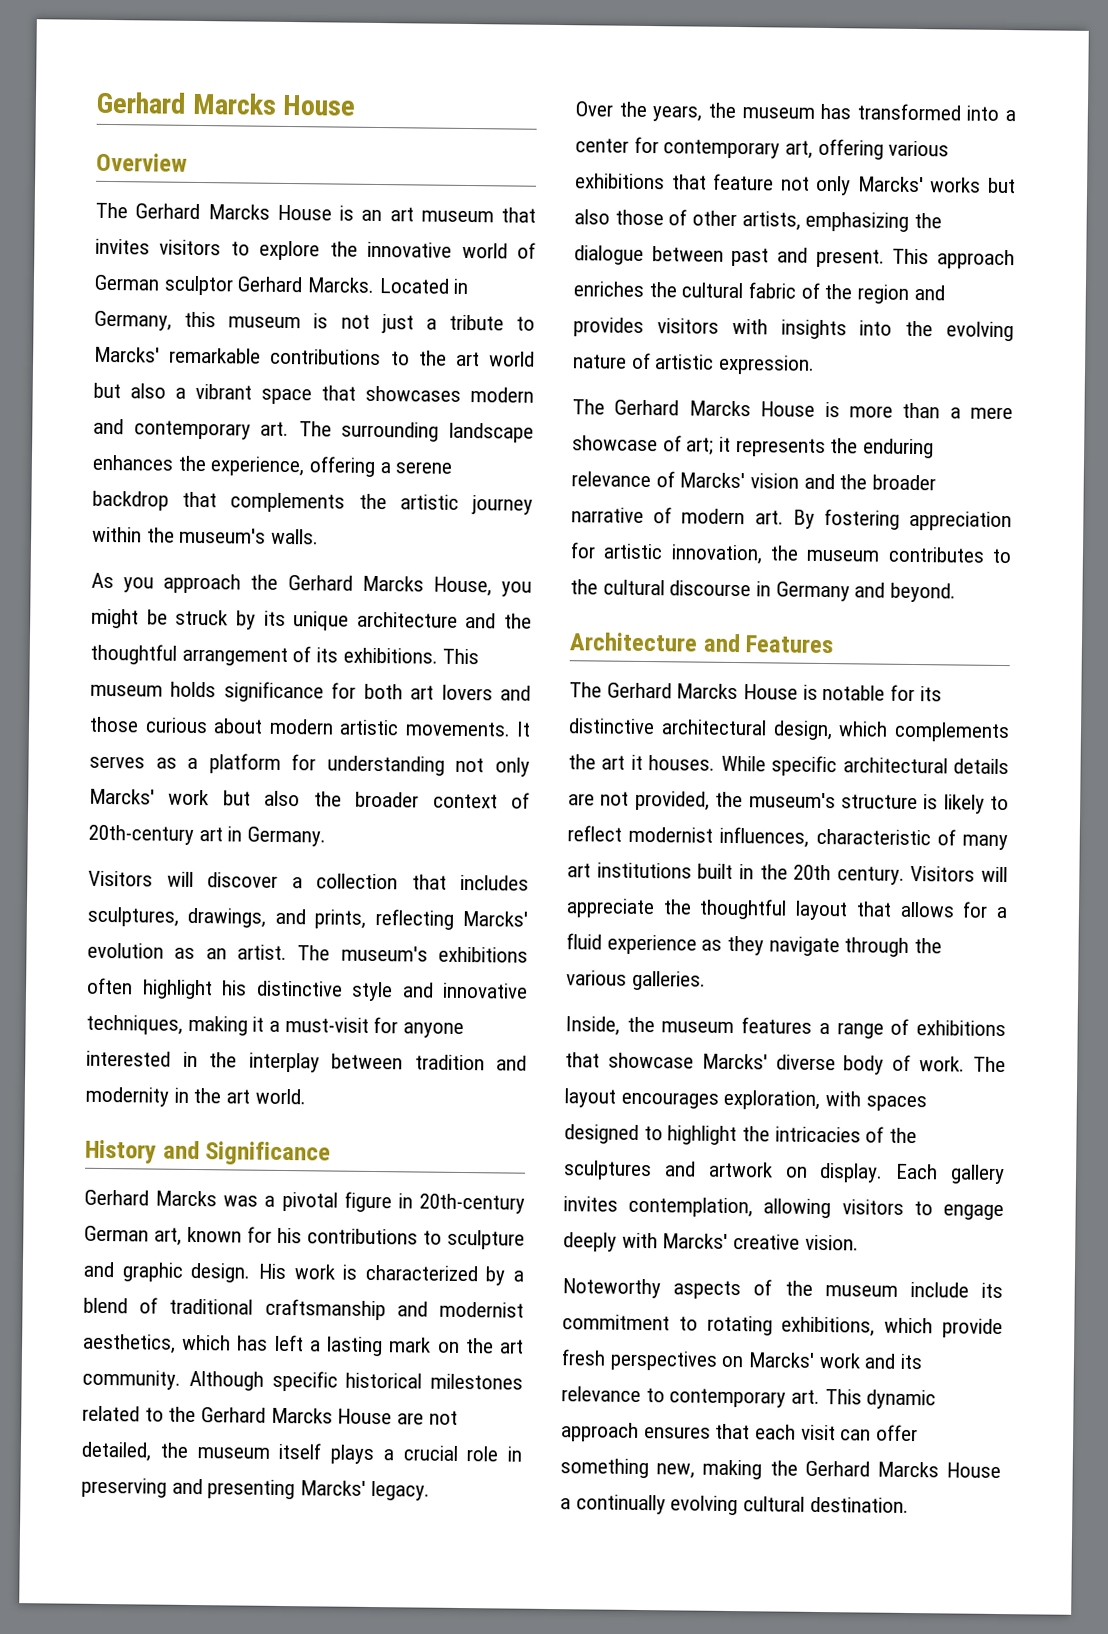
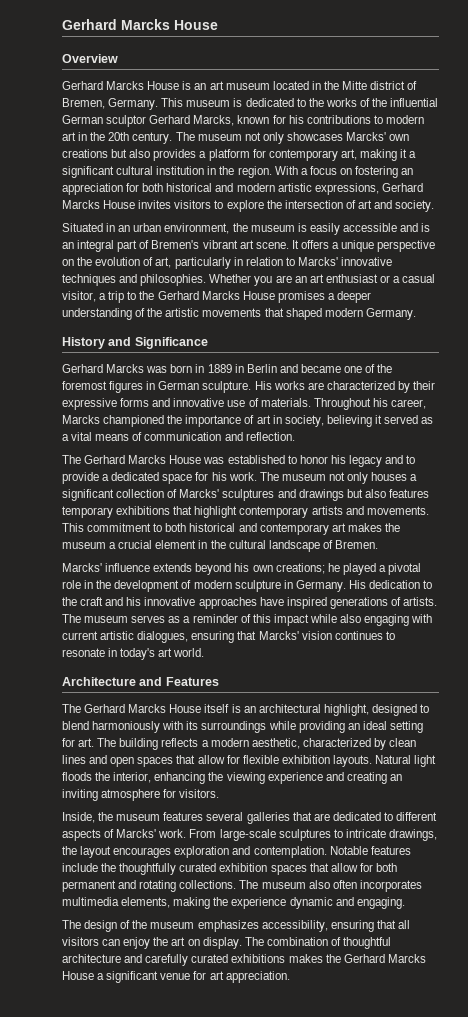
- The Gerhard Marcks House is an art museum that invites visitors to explore the innovative world of German sculptor Gerhard Marcks. Located in Germany, this museum is not just a tribute to Marcks' remarkable contributions to the art world but also a vibrant space that showcases modern and contemporary art. The surrounding landscape enhances the experience, offering a serene backdrop that complements the artistic journey within the museum's walls.
- As you approach the Gerhard Marcks House, you might be struck by its unique architecture and the thoughtful arrangement of its exhibitions. This museum holds significance for both art lovers and those curious about modern artistic movements. It serves as a platform for understanding not only Marcks' work but also the broader context of 20th-century art in Germany.
- Visitors will discover a collection that includes sculptures, drawings, and prints, reflecting Marcks' evolution as an artist. The museum's exhibitions often highlight his distinctive style and innovative techniques, making it a must-visit for anyone interested in the interplay between tradition and modernity in the art world.
+ Gerhard Marcks House is an art museum located in the Mitte district of Bremen, Germany. This museum is dedicated to the works of the influential German sculptor Gerhard Marcks, known for his contributions to modern art in the 20th century. The museum not only showcases Marcks' own creations but also provides a platform for contemporary art, making it a significant cultural institution in the region. With a focus on fostering an appreciation for both historical and modern artistic expressions, Gerhard Marcks House invites visitors to explore the intersection of art and society.
+ Situated in an urban environment, the museum is easily accessible and is an integral part of Bremen's vibrant art scene. It offers a unique perspective on the evolution of art, particularly in relation to Marcks' innovative techniques and philosophies. Whether you are an art enthusiast or a casual visitor, a trip to the Gerhard Marcks House promises a deeper understanding of the artistic movements that shaped modern Germany.
- Gerhard Marcks was a pivotal figure in 20th-century German art, known for his contributions to sculpture and graphic design. His work is characterized by a blend of traditional craftsmanship and modernist aesthetics, which has left a lasting mark on the art community. Although specific historical milestones related to the Gerhard Marcks House are not detailed, the museum itself plays a crucial role in preserving and presenting Marcks' legacy.
- Over the years, the museum has transformed into a center for contemporary art, offering various exhibitions that feature not only Marcks' works but also those of other artists, emphasizing the dialogue between past and present. This approach enriches the cultural fabric of the region and provides visitors with insights into the evolving nature of artistic expression.
- The Gerhard Marcks House is more than a mere showcase of art; it represents the enduring relevance of Marcks' vision and the broader narrative of modern art. By fostering appreciation for artistic innovation, the museum contributes to the cultural discourse in Germany and beyond.
+ Gerhard Marcks was born in 1889 in Berlin and became one of the foremost figures in German sculpture. His works are characterized by their expressive forms and innovative use of materials. Throughout his career, Marcks championed the importance of art in society, believing it served as a vital means of communication and reflection.
+ The Gerhard Marcks House was established to honor his legacy and to provide a dedicated space for his work. The museum not only houses a significant collection of Marcks' sculptures and drawings but also features temporary exhibitions that highlight contemporary artists and movements. This commitment to both historical and contemporary art makes the museum a crucial element in the cultural landscape of Bremen.
+ Marcks' influence extends beyond his own creations; he played a pivotal role in the development of modern sculpture in Germany. His dedication to the craft and his innovative approaches have inspired generations of artists. The museum serves as a reminder of this impact while also engaging with current artistic dialogues, ensuring that Marcks' vision continues to resonate in today's art world.
- The Gerhard Marcks House is notable for its distinctive architectural design, which complements the art it houses. While specific architectural details are not provided, the museum's structure is likely to reflect modernist influences, characteristic of many art institutions built in the 20th century. Visitors will appreciate the thoughtful layout that allows for a fluid experience as they navigate through the various galleries.
- Inside, the museum features a range of exhibitions that showcase Marcks' diverse body of work. The layout encourages exploration, with spaces designed to highlight the intricacies of the sculptures and artwork on display. Each gallery invites contemplation, allowing visitors to engage deeply with Marcks' creative vision.
- Noteworthy aspects of the museum include its commitment to rotating exhibitions, which provide fresh perspectives on Marcks' work and its relevance to contemporary art. This dynamic approach ensures that each visit can offer something new, making the Gerhard Marcks House a continually evolving cultural destination.
+ The Gerhard Marcks House itself is an architectural highlight, designed to blend harmoniously with its surroundings while providing an ideal setting for art. The building reflects a modern aesthetic, characterized by clean lines and open spaces that allow for flexible exhibition layouts. Natural light floods the interior, enhancing the viewing experience and creating an inviting atmosphere for visitors.
+ Inside, the museum features several galleries that are dedicated to different aspects of Marcks' work. From large-scale sculptures to intricate drawings, the layout encourages exploration and contemplation. Notable features include the thoughtfully curated exhibition spaces that allow for both permanent and rotating collections. The museum also often incorporates multimedia elements, making the experience dynamic and engaging.
+ The design of the museum emphasizes accessibility, ensuring that all visitors can enjoy the art on display. The combination of thoughtful architecture and carefully curated exhibitions makes the Gerhard Marcks House a significant venue for art appreciation.

